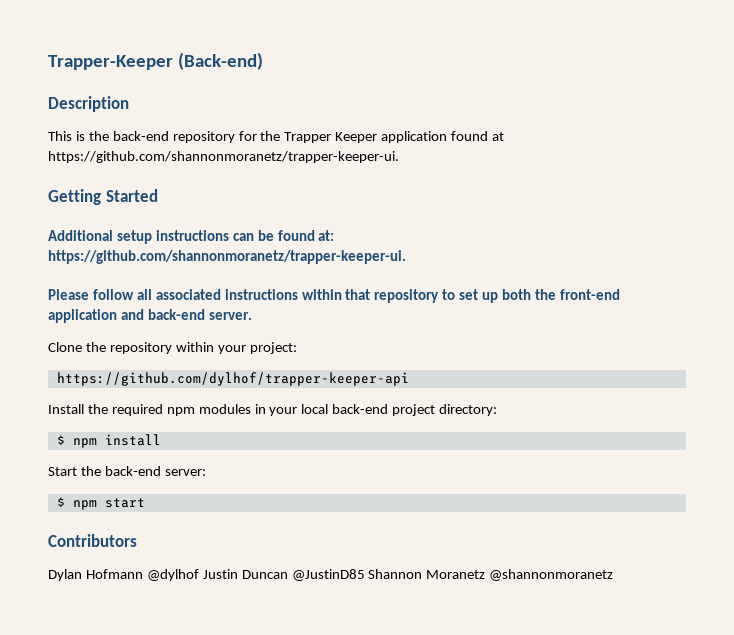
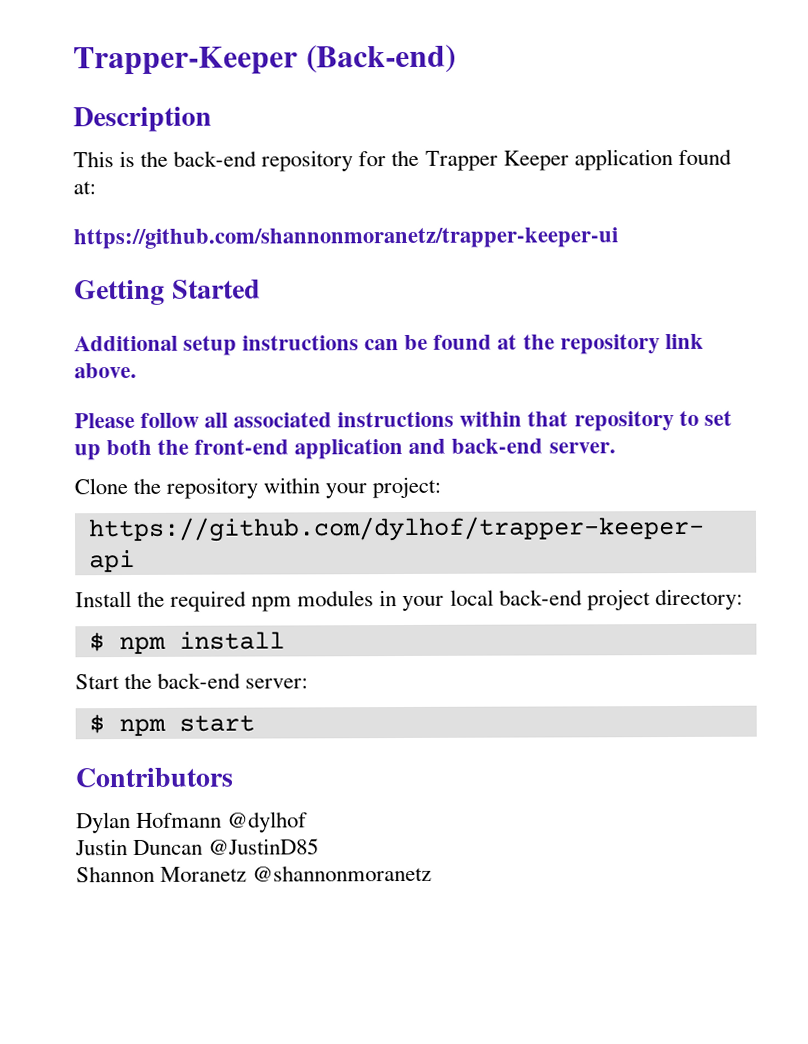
- This is the back-end repository for the Trapper Keeper application found at https://github.com/shannonmoranetz/trapper-keeper-ui.
+ This is the back-end repository for the Trapper Keeper application found at:
+ https://github.com/shannonmoranetz/trapper-keeper-ui
- Additional setup instructions can be found at: https://github.com/shannonmoranetz/trapper-keeper-ui.
+ Additional setup instructions can be found at the repository link above.
- Dylan Hofmann @dylhof Justin Duncan @JustinD85 Shannon Moranetz @shannonmoranetz
+ Dylan Hofmann @dylhof
+ Justin Duncan @JustinD85
+ Shannon Moranetz @shannonmoranetz

